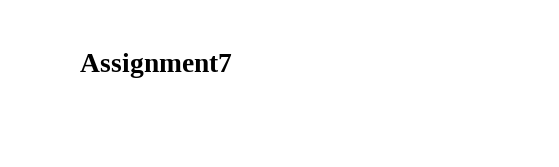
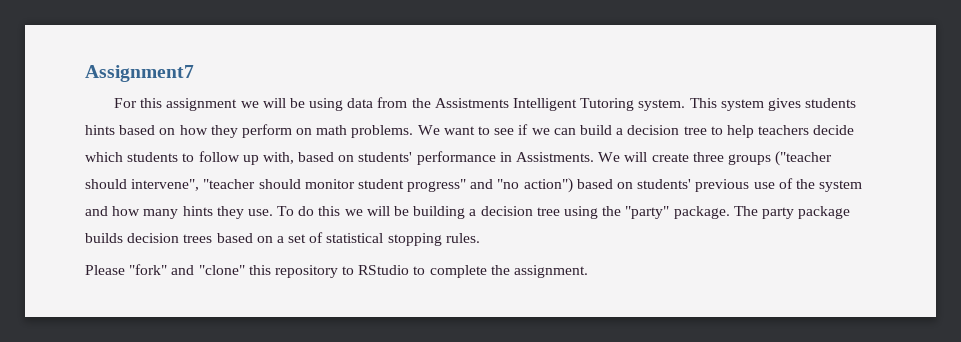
+ For this assignment we will be using data from the Assistments Intelligent Tutoring system. This system gives students hints based on how they perform on math problems. We want to see if we can build a decision tree to help teachers decide which students to follow up with, based on students' performance in Assistments. We will create three groups ("teacher should intervene", "teacher should monitor student progress" and "no action") based on students' previous use of the system and how many hints they use. To do this we will be building a decision tree using the "party" package. The party package builds decision trees based on a set of statistical stopping rules.
+ Please "fork" and "clone" this repository to RStudio to complete the assignment.

